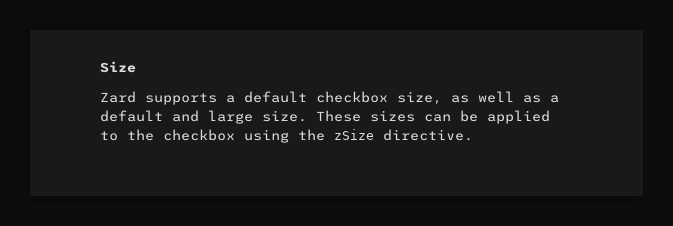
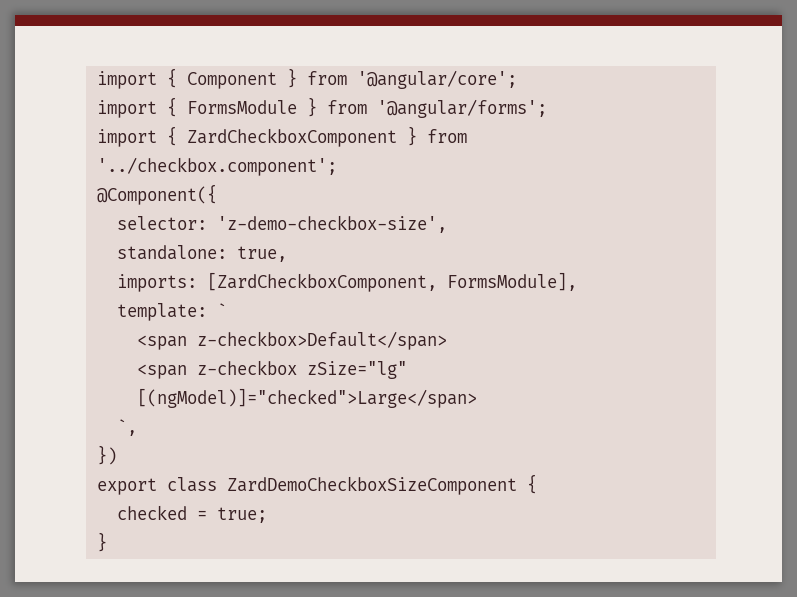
- Size
- Zard supports a default checkbox size, as well as a default and large size. These sizes can be applied to the checkbox using the zSize directive.
+ import { Component } from '@angular/core';
+ import { FormsModule } from '@angular/forms';
+ import { ZardCheckboxComponent } from '../checkbox.component';
+ @Component({
+ selector: 'z-demo-checkbox-size',
+ standalone: true,
+ imports: [ZardCheckboxComponent, FormsModule],
+ template: `
+ <span z-checkbox>Default</span>
+ <span z-checkbox zSize="lg" [(ngModel)]="checked">Large</span>
+ `,
+ })
+ export class ZardDemoCheckboxSizeComponent {
+ checked = true;
+ }

